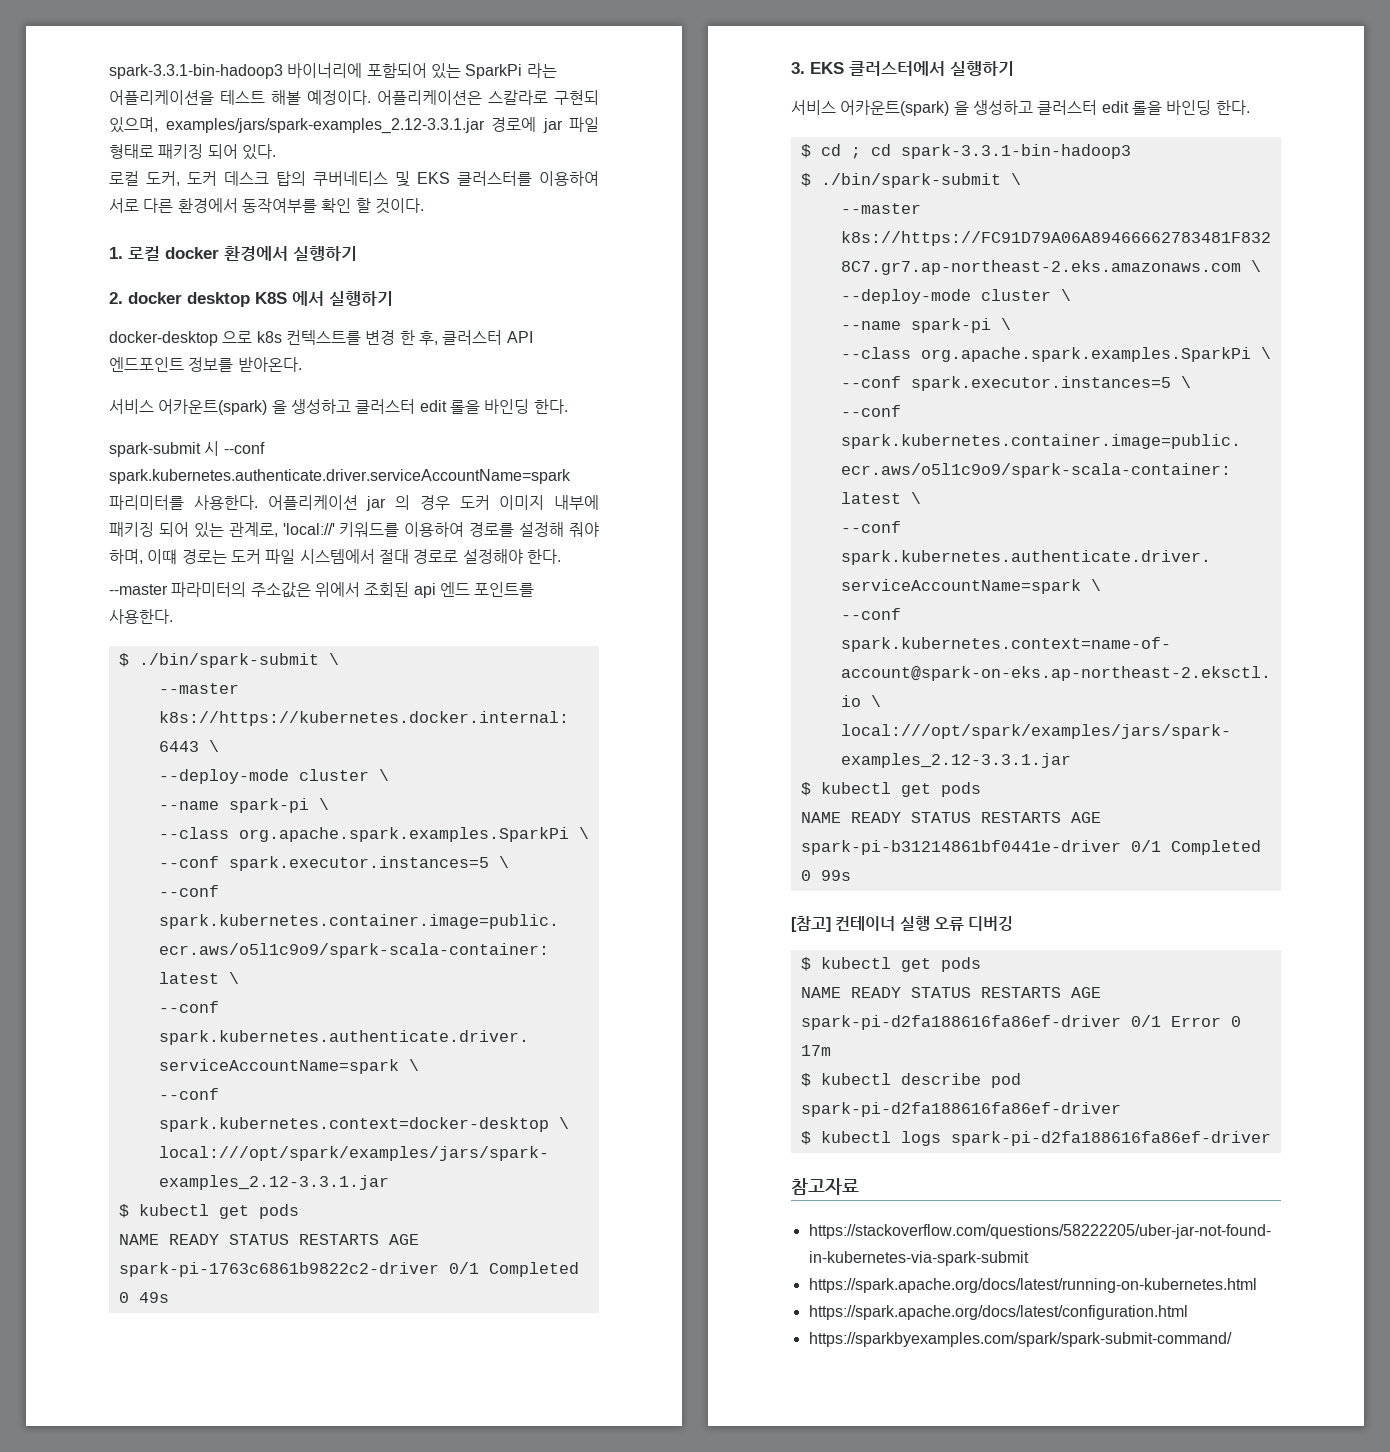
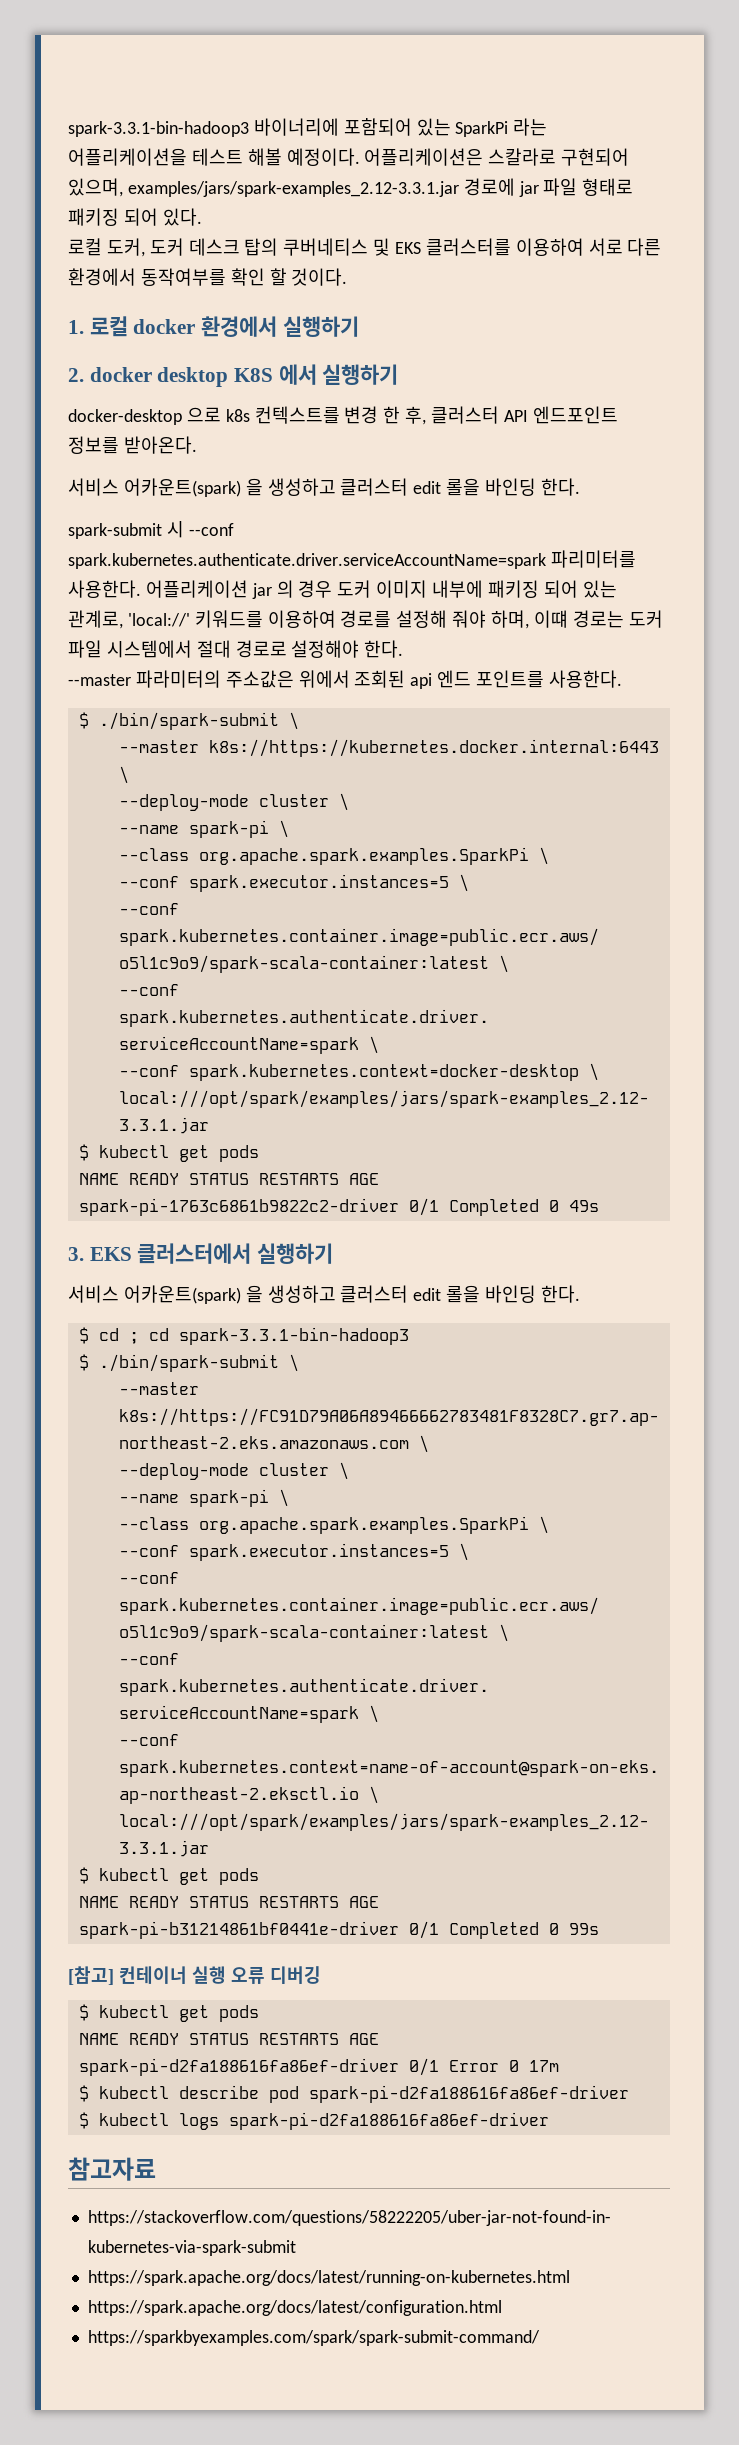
- 어플리케이션은 스칼라로 구현되 있으며, examples/jars/spark-examples_2.12-3.3.1.jar 경로에 jar 파일 형태로 패키징 되어 있다.
+ 어플리케이션은 스칼라로 구현되어 있으며, examples/jars/spark-examples_2.12-3.3.1.jar 경로에 jar 파일 형태로 패키징 되어 있다.

